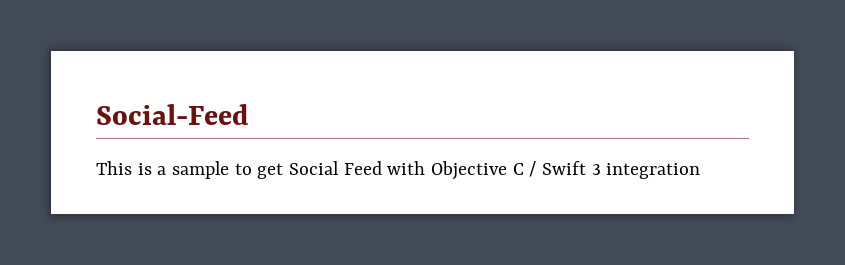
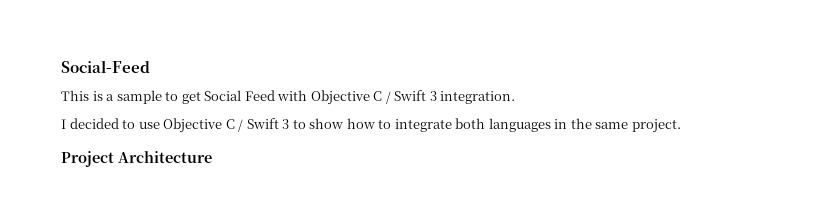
- This is a sample to get Social Feed with Objective C / Swift 3 integration
+ This is a sample to get Social Feed with Objective C / Swift 3 integration.
+ I decided to use Objective C / Swift 3 to show how to integrate both languages in the same project.
+ Project Architecture

